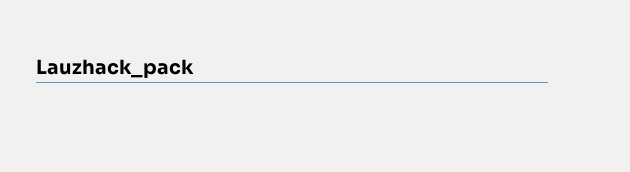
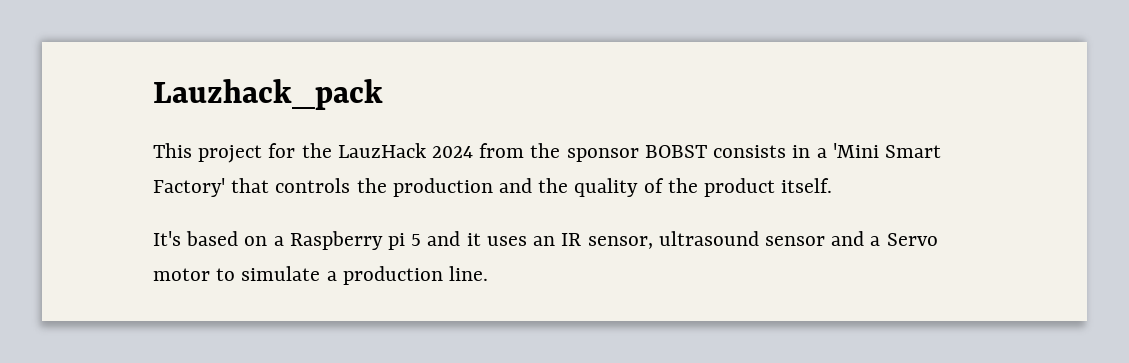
+ This project for the LauzHack 2024 from the sponsor BOBST consists in a 'Mini Smart Factory' that controls the production and the quality of the product itself.
+ It's based on a Raspberry pi 5 and it uses an IR sensor, ultrasound sensor and a Servo motor to simulate a production line.

